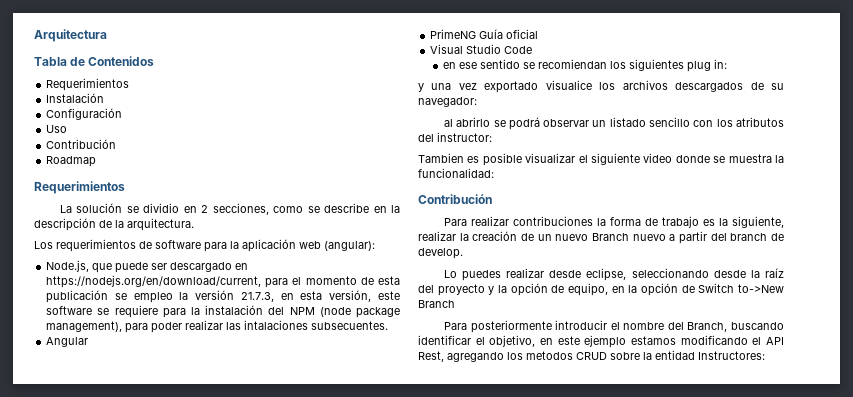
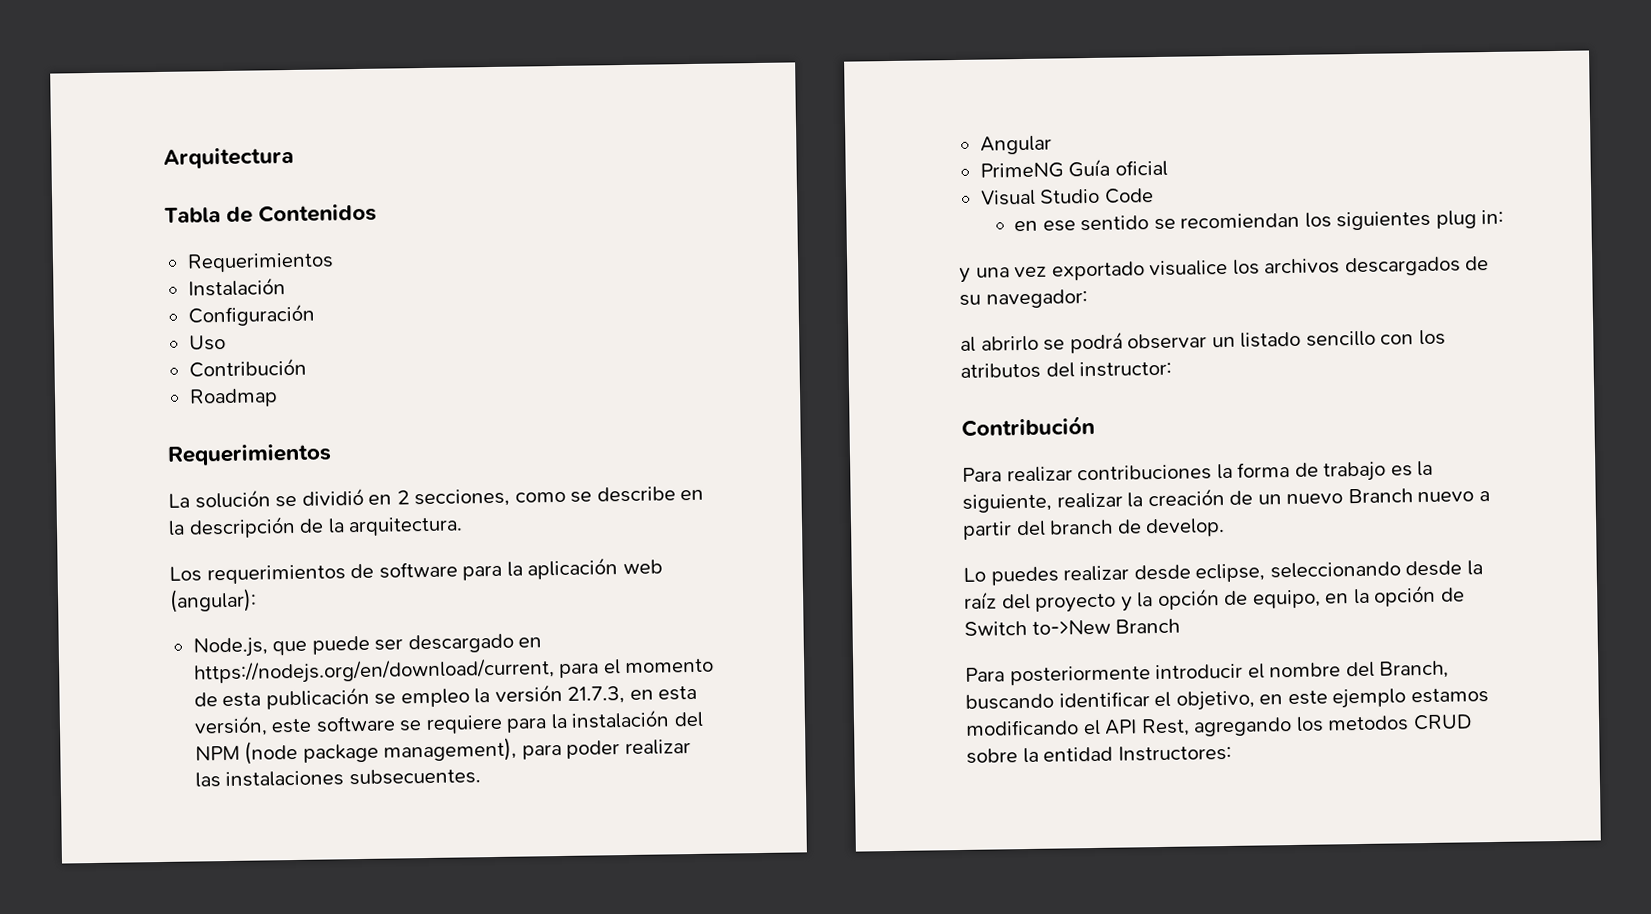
- La solución se dividio en 2 secciones, como se describe en la descripción de la arquitectura.
+ La solución se dividió en 2 secciones, como se describe en la descripción de la arquitectura.
- Node.js, que puede ser descargado en https://nodejs.org/en/download/current, para el momento de esta publicación se empleo la versión 21.7.3, en esta versión, este software se requiere para la instalación del NPM (node package management), para poder realizar las intalaciones subsecuentes.
+ Node.js, que puede ser descargado en https://nodejs.org/en/download/current, para el momento de esta publicación se empleo la versión 21.7.3, en esta versión, este software se requiere para la instalación del NPM (node package management), para poder realizar las instalaciones subsecuentes.
- Tambien es posible visualizar el siguiente video donde se muestra la funcionalidad:

